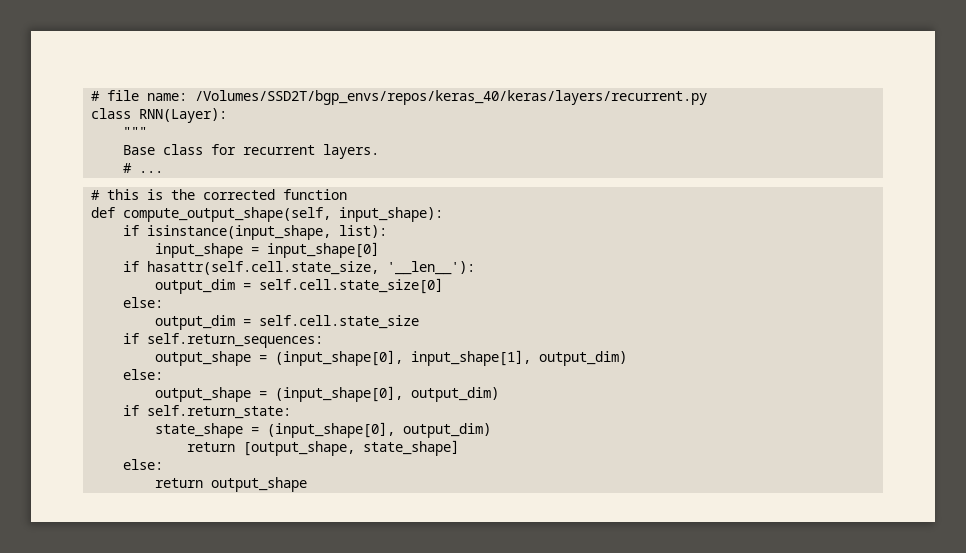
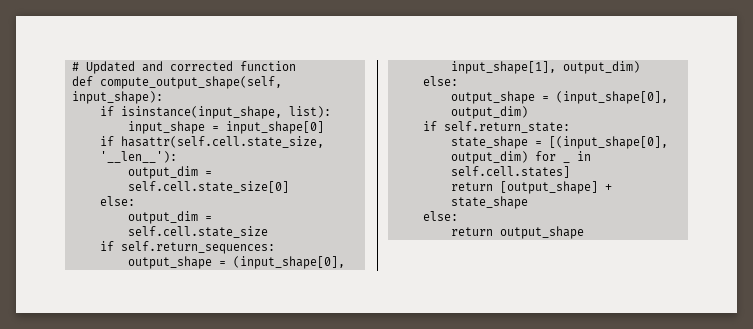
- # file name: /Volumes/SSD2T/bgp_envs/repos/keras_40/keras/layers/recurrent.py
- class RNN(Layer):
- """
- Base class for recurrent layers.
- # ...
- # this is the corrected function
+ # Updated and corrected function
- state_shape = (input_shape[0], output_dim)
- return [output_shape, state_shape]
+ state_shape = [(input_shape[0], output_dim) for _ in self.cell.states]
+ return [output_shape] + state_shape

